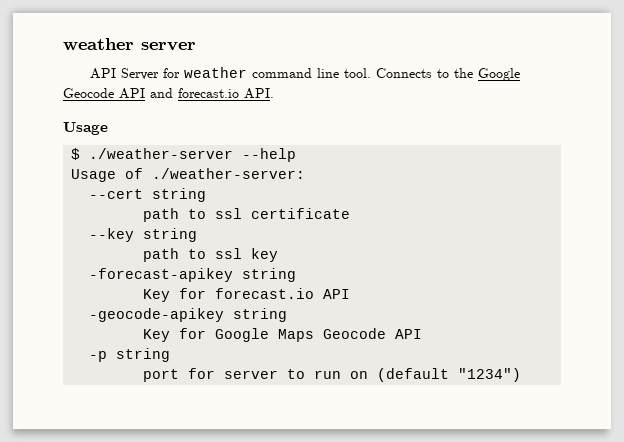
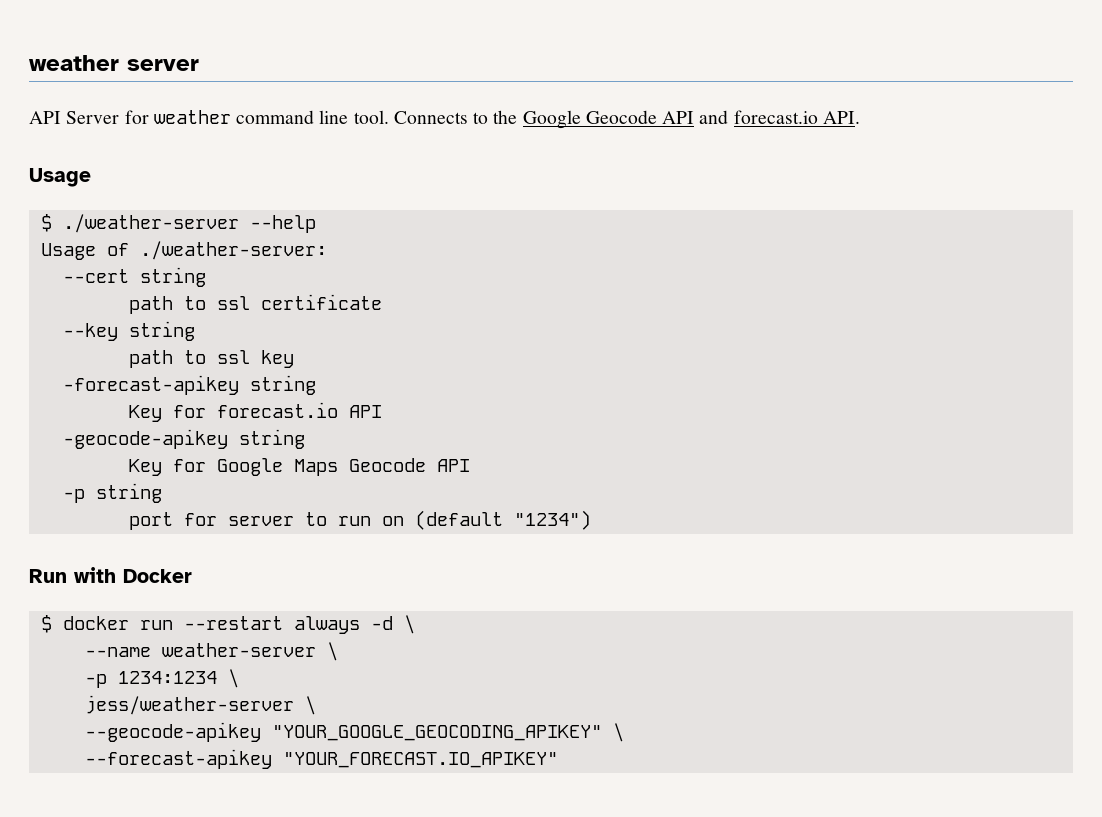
+ Run with Docker
+ $ docker run --restart always -d \
+ --name weather-server \
+ -p 1234:1234 \
+ jess/weather-server \
+ --geocode-apikey "YOUR_GOOGLE_GEOCODING_APIKEY" \
+ --forecast-apikey "YOUR_FORECAST.IO_APIKEY"

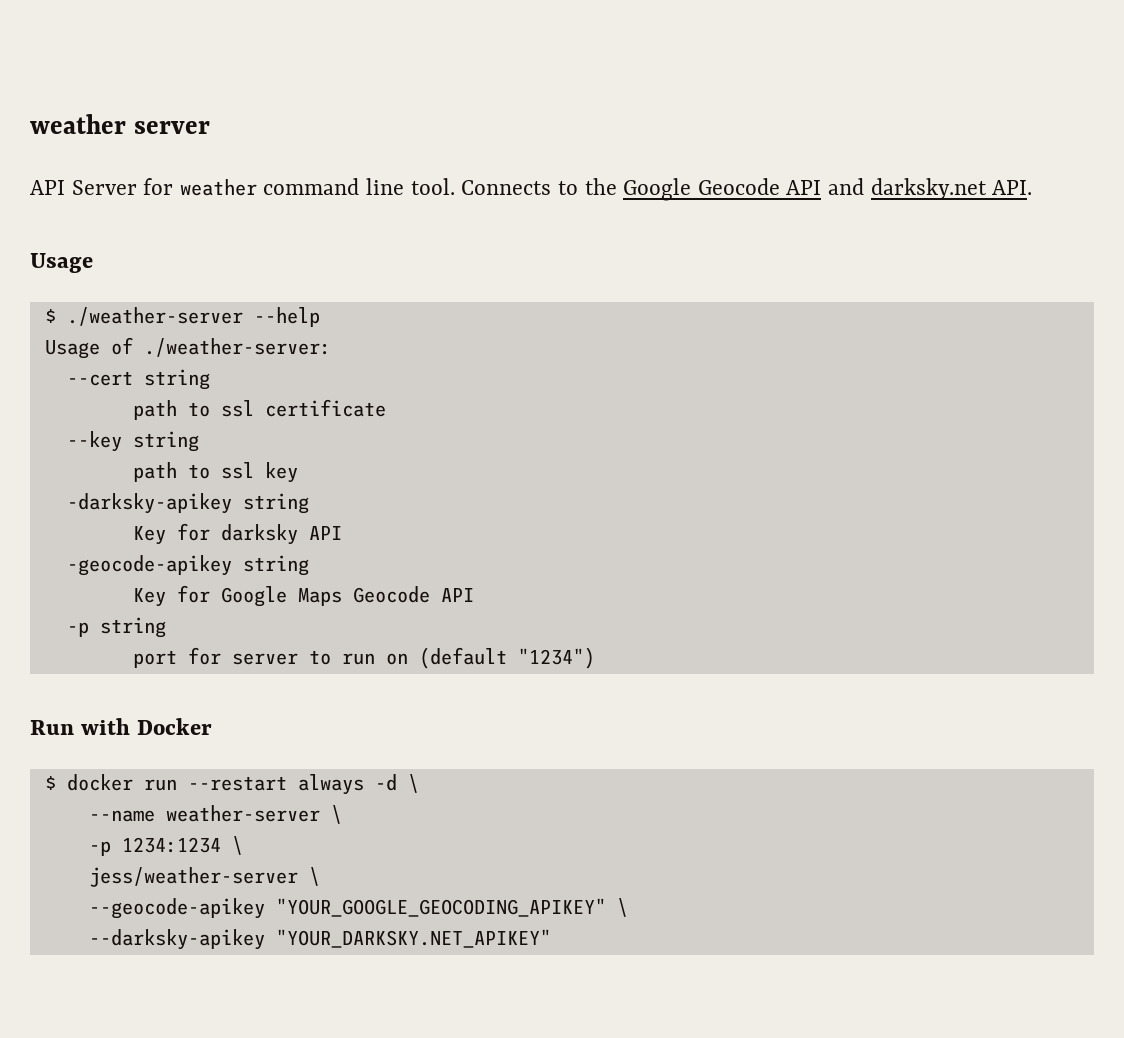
- Connects to the Google Geocode API and forecast.io API.
+ Connects to the Google Geocode API and darksky.net API.
- -forecast-apikey string
- Key for forecast.io API
+ -darksky-apikey string
+ Key for darksky API
- --forecast-apikey "YOUR_FORECAST.IO_APIKEY"
+ --darksky-apikey "YOUR_DARKSKY.NET_APIKEY"

